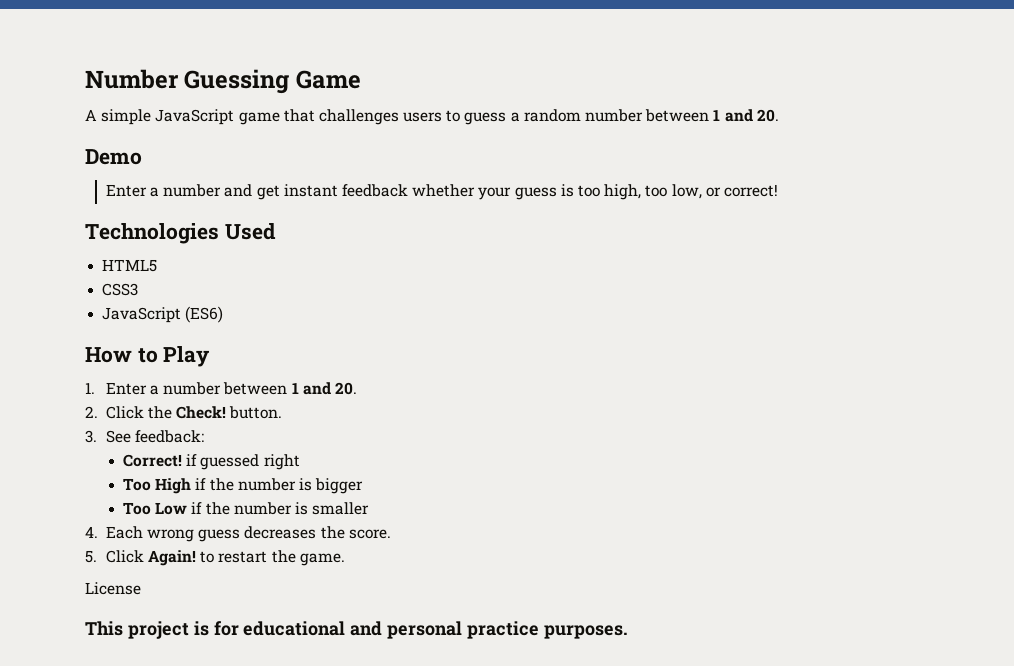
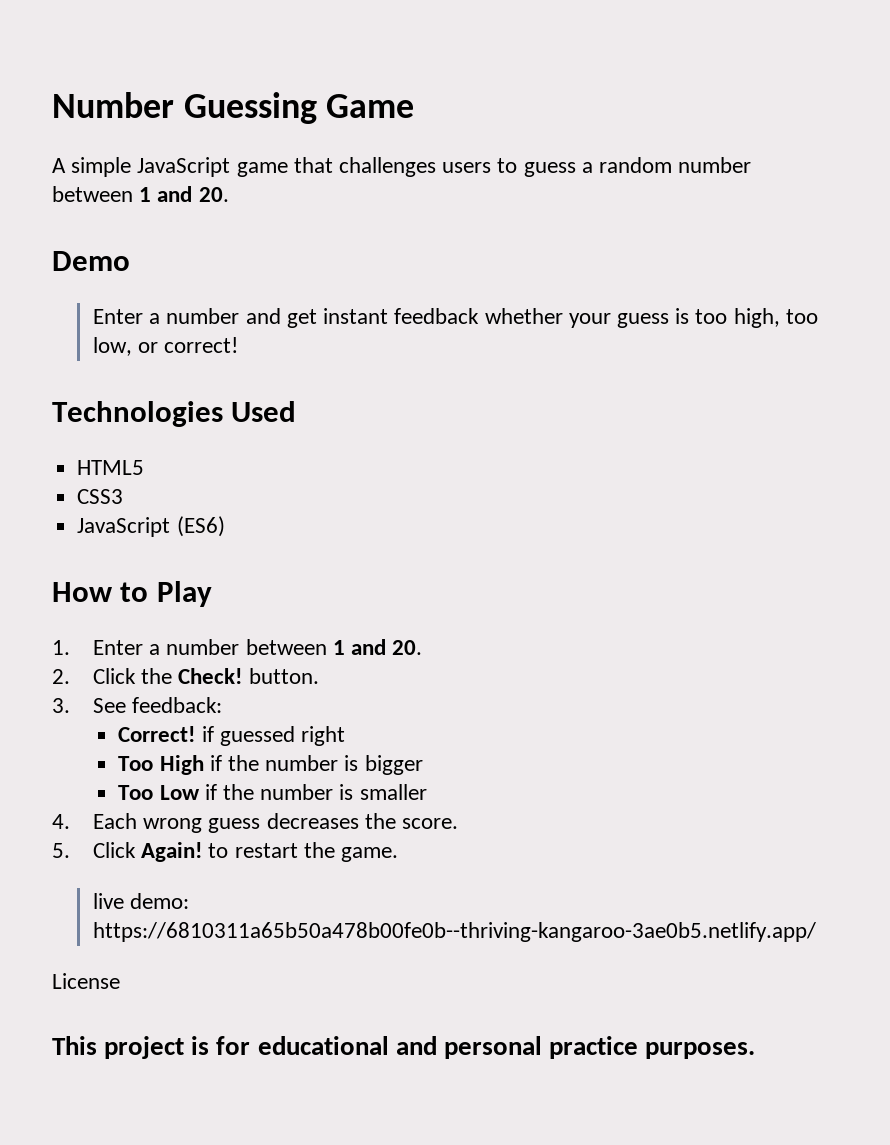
+ live demo: https://6810311a65b50a478b00fe0b--thriving-kangaroo-3ae0b5.netlify.app/

